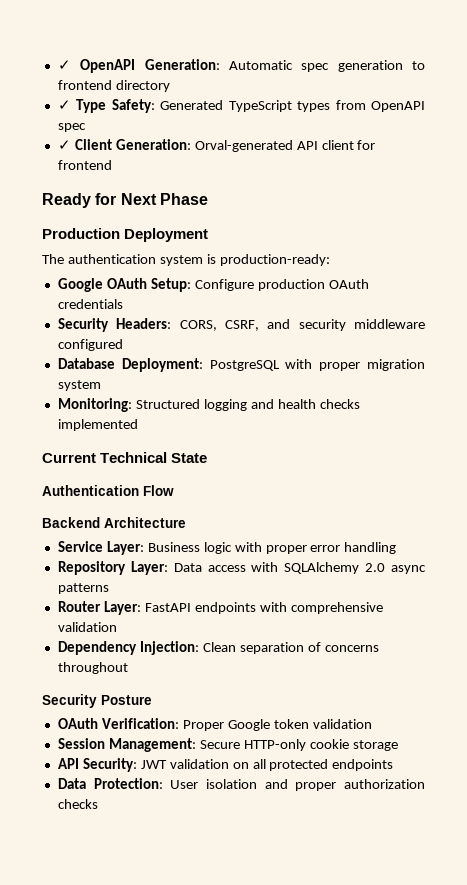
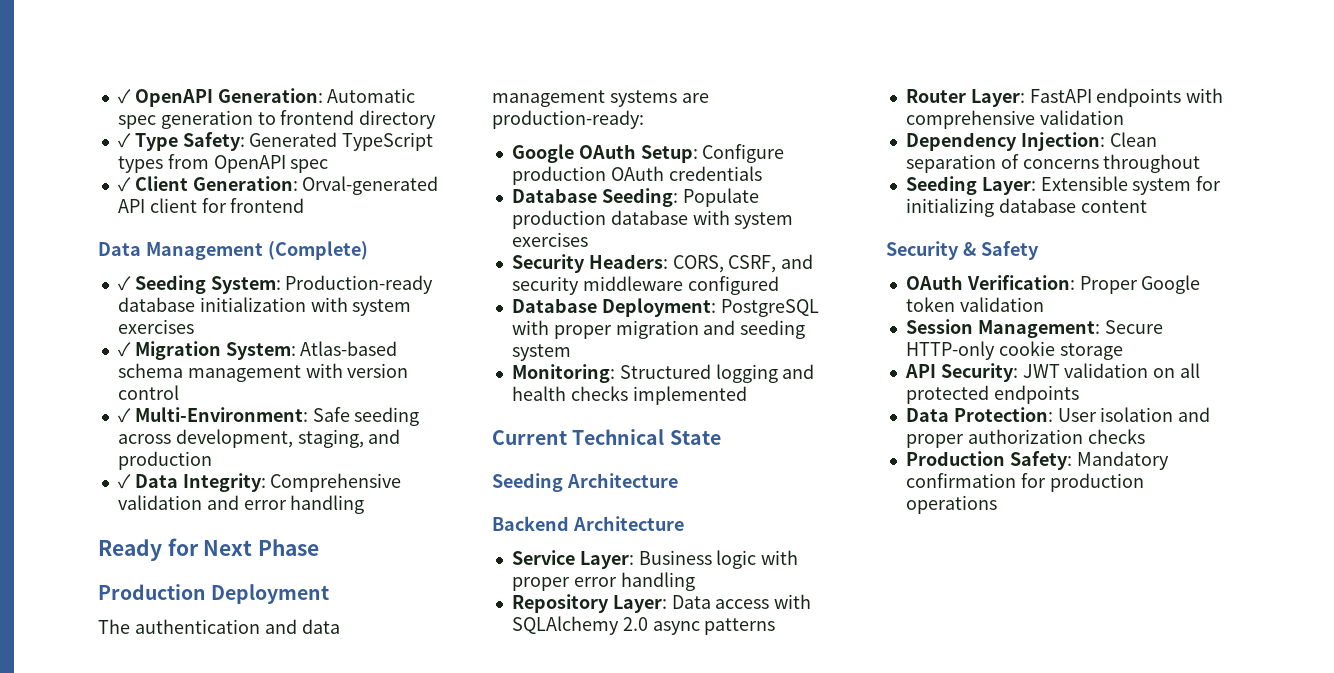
+ Data Management (Complete)
+ ✓ Seeding System: Production-ready database initialization with system exercises
+ ✓ Migration System: Atlas-based schema management with version control
+ ✓ Multi-Environment: Safe seeding across development, staging, and production
+ ✓ Data Integrity: Comprehensive validation and error handling
- The authentication system is production-ready:
+ The authentication and data management systems are production-ready:
+ Database Seeding: Populate production database with system exercises
- Database Deployment: PostgreSQL with proper migration system
+ Database Deployment: PostgreSQL with proper migration and seeding system
- Authentication Flow
+ Seeding Architecture
- Security Posture
+ Seeding Layer: Extensible system for initializing database content
+ Security & Safety
+ Production Safety: Mandatory confirmation for production operations

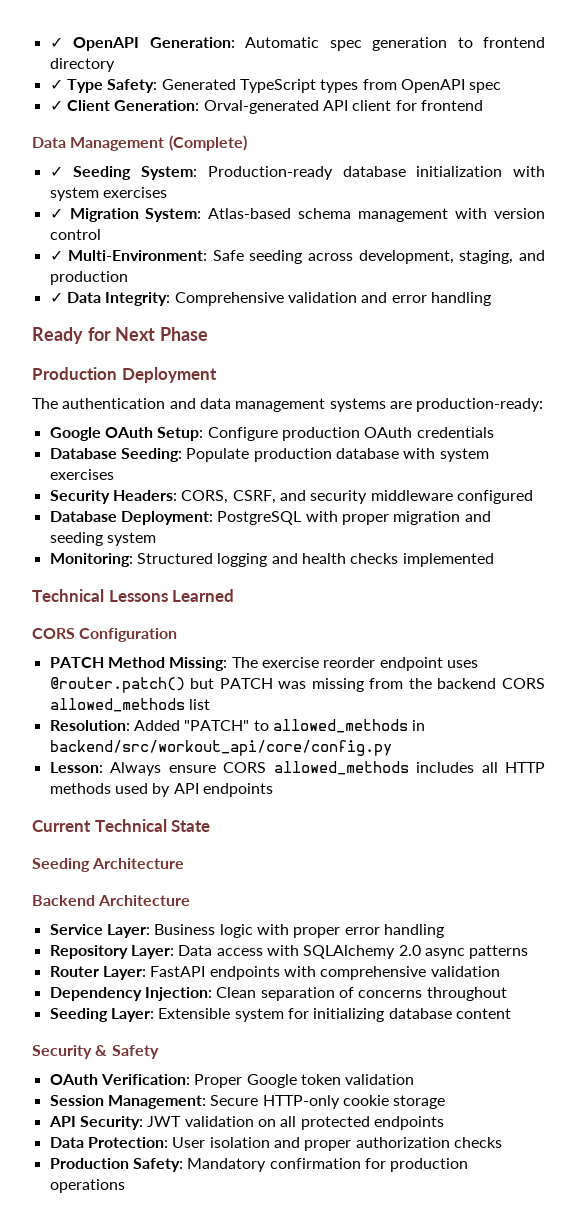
+ Technical Lessons Learned
+ CORS Configuration
+ PATCH Method Missing: The exercise reorder endpoint uses @router.patch() but PATCH was missing from the backend CORS allowed_methods list
+ Resolution: Added "PATCH" to allowed_methods in backend/src/workout_api/core/config.py
+ Lesson: Always ensure CORS allowed_methods includes all HTTP methods used by API endpoints

